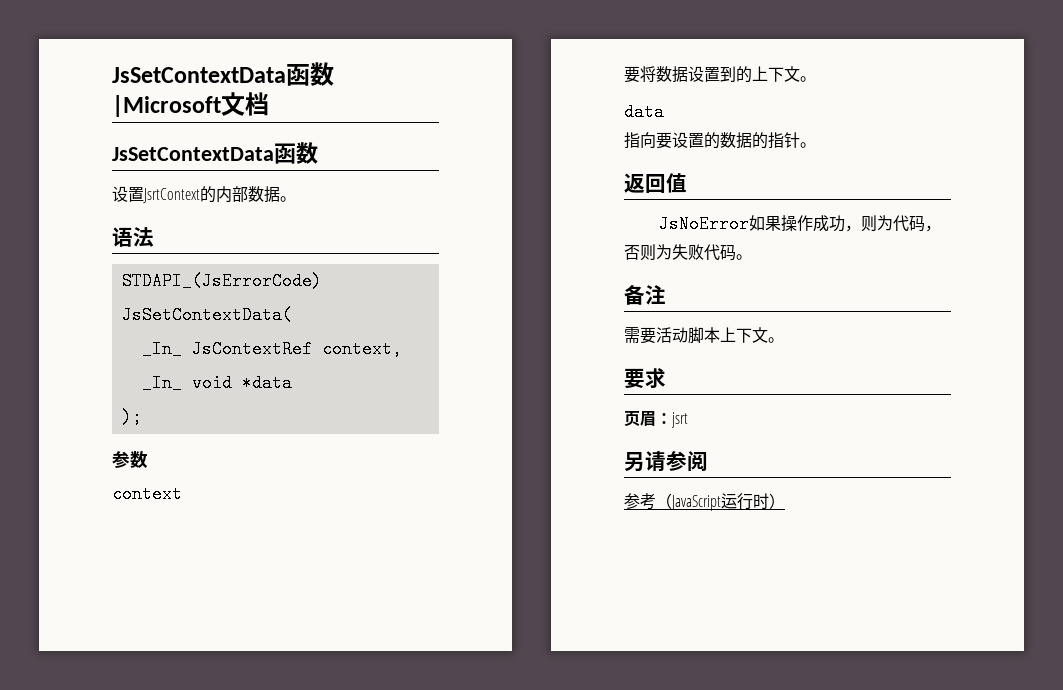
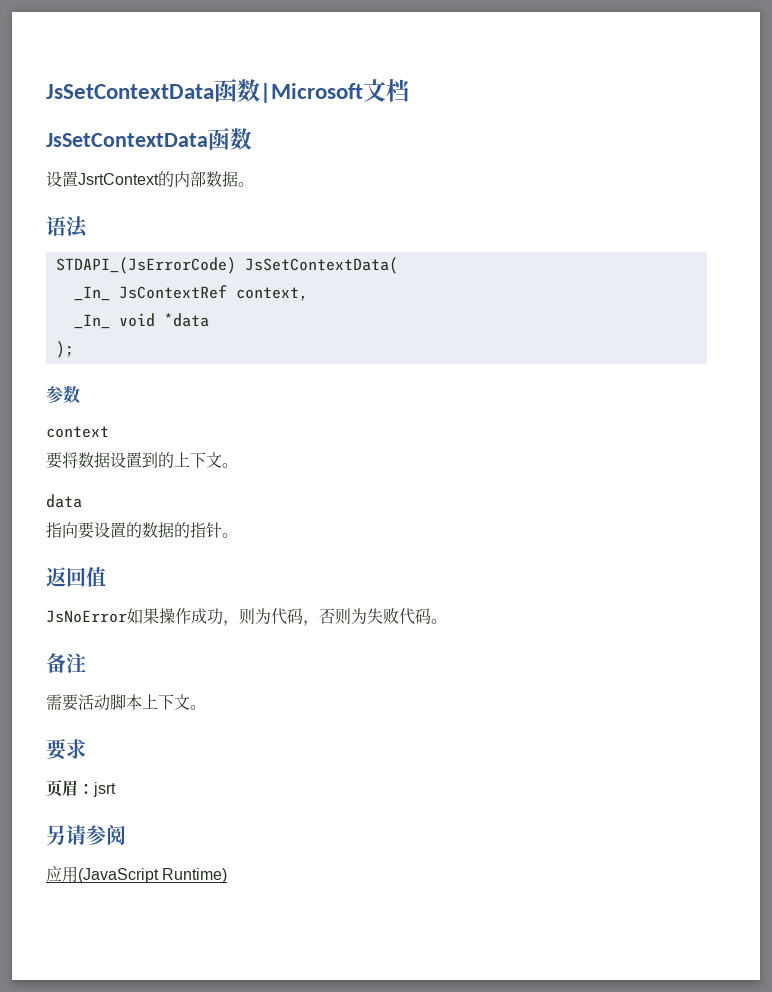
- 参考（JavaScript运行时）
+ 应用(JavaScript Runtime)

